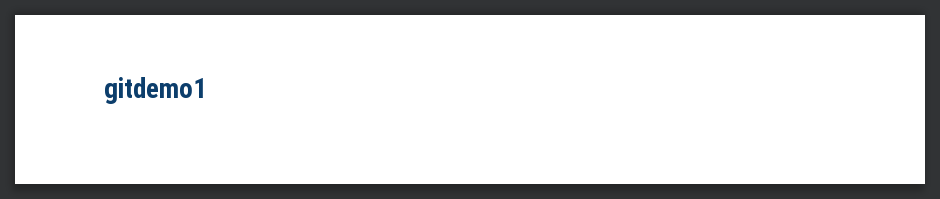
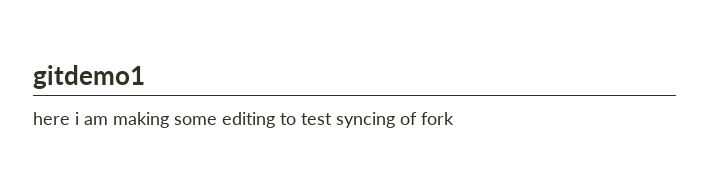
+ here i am making some editing to test syncing of fork

